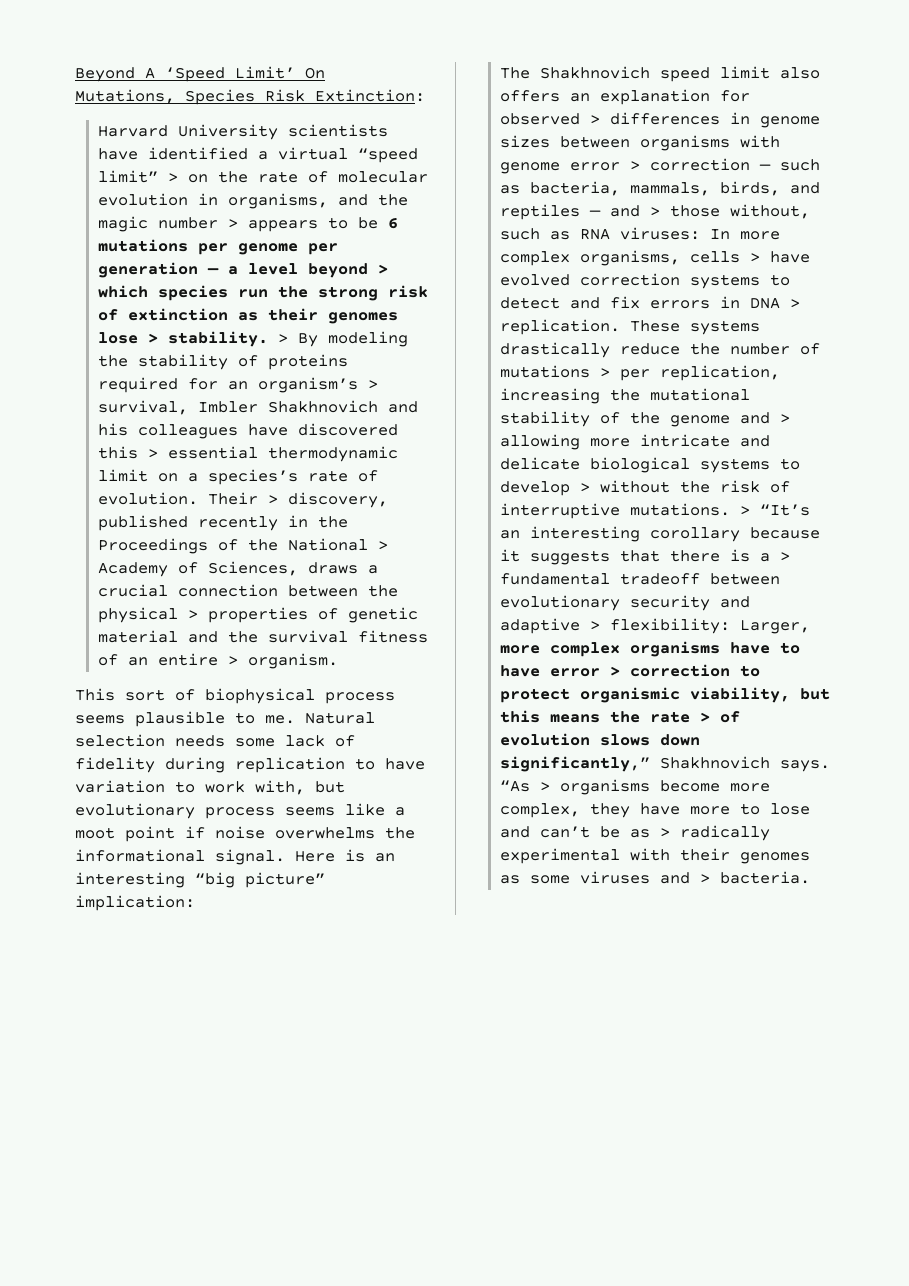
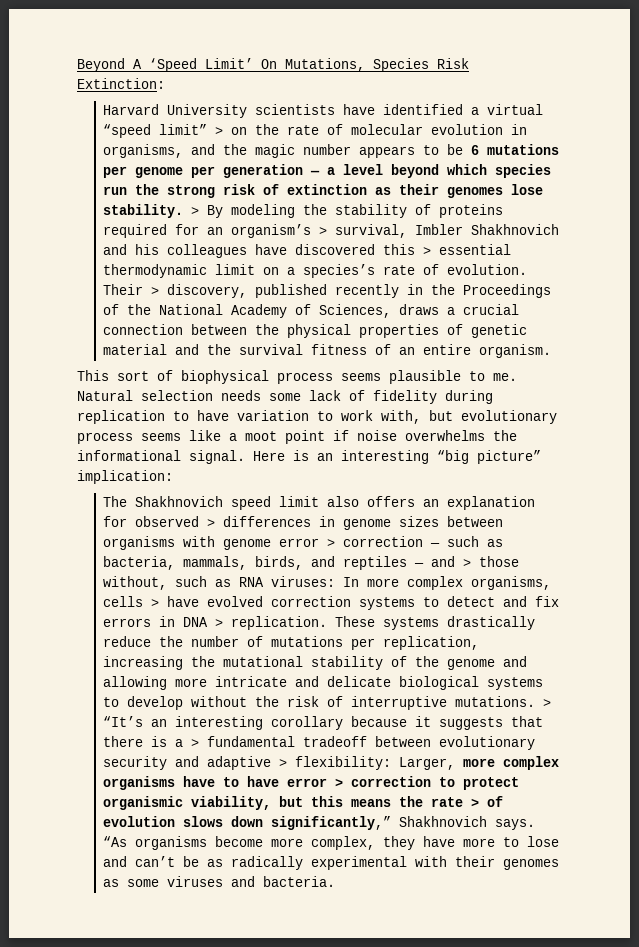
- Harvard University scientists have identified a virtual “speed limit” > on the rate of molecular evolution in organisms, and the magic number > appears to be 6 mutations per genome per generation — a level beyond > which species run the strong risk of extinction as their genomes lose > stability.
+ Harvard University scientists have identified a virtual “speed limit” > on the rate of molecular evolution in organisms, and the magic number appears to be 6 mutations per genome per generation — a level beyond which species run the strong risk of extinction as their genomes lose stability.
- Their > discovery, published recently in the Proceedings of the National > Academy of Sciences, draws a crucial connection between the physical > properties of genetic material and the survival fitness of an entire > organism.
+ Their > discovery, published recently in the Proceedings of the National Academy of Sciences, draws a crucial connection between the physical properties of genetic material and the survival fitness of an entire organism.
- These systems drastically reduce the number of mutations > per replication, increasing the mutational stability of the genome and > allowing more intricate and delicate biological systems to develop > without the risk of interruptive mutations.
+ These systems drastically reduce the number of mutations per replication, increasing the mutational stability of the genome and allowing more intricate and delicate biological systems to develop without the risk of interruptive mutations.
- “As > organisms become more complex, they have more to lose and can’t be as > radically experimental with their genomes as some viruses and > bacteria.
+ “As organisms become more complex, they have more to lose and can’t be as radically experimental with their genomes as some viruses and bacteria.

